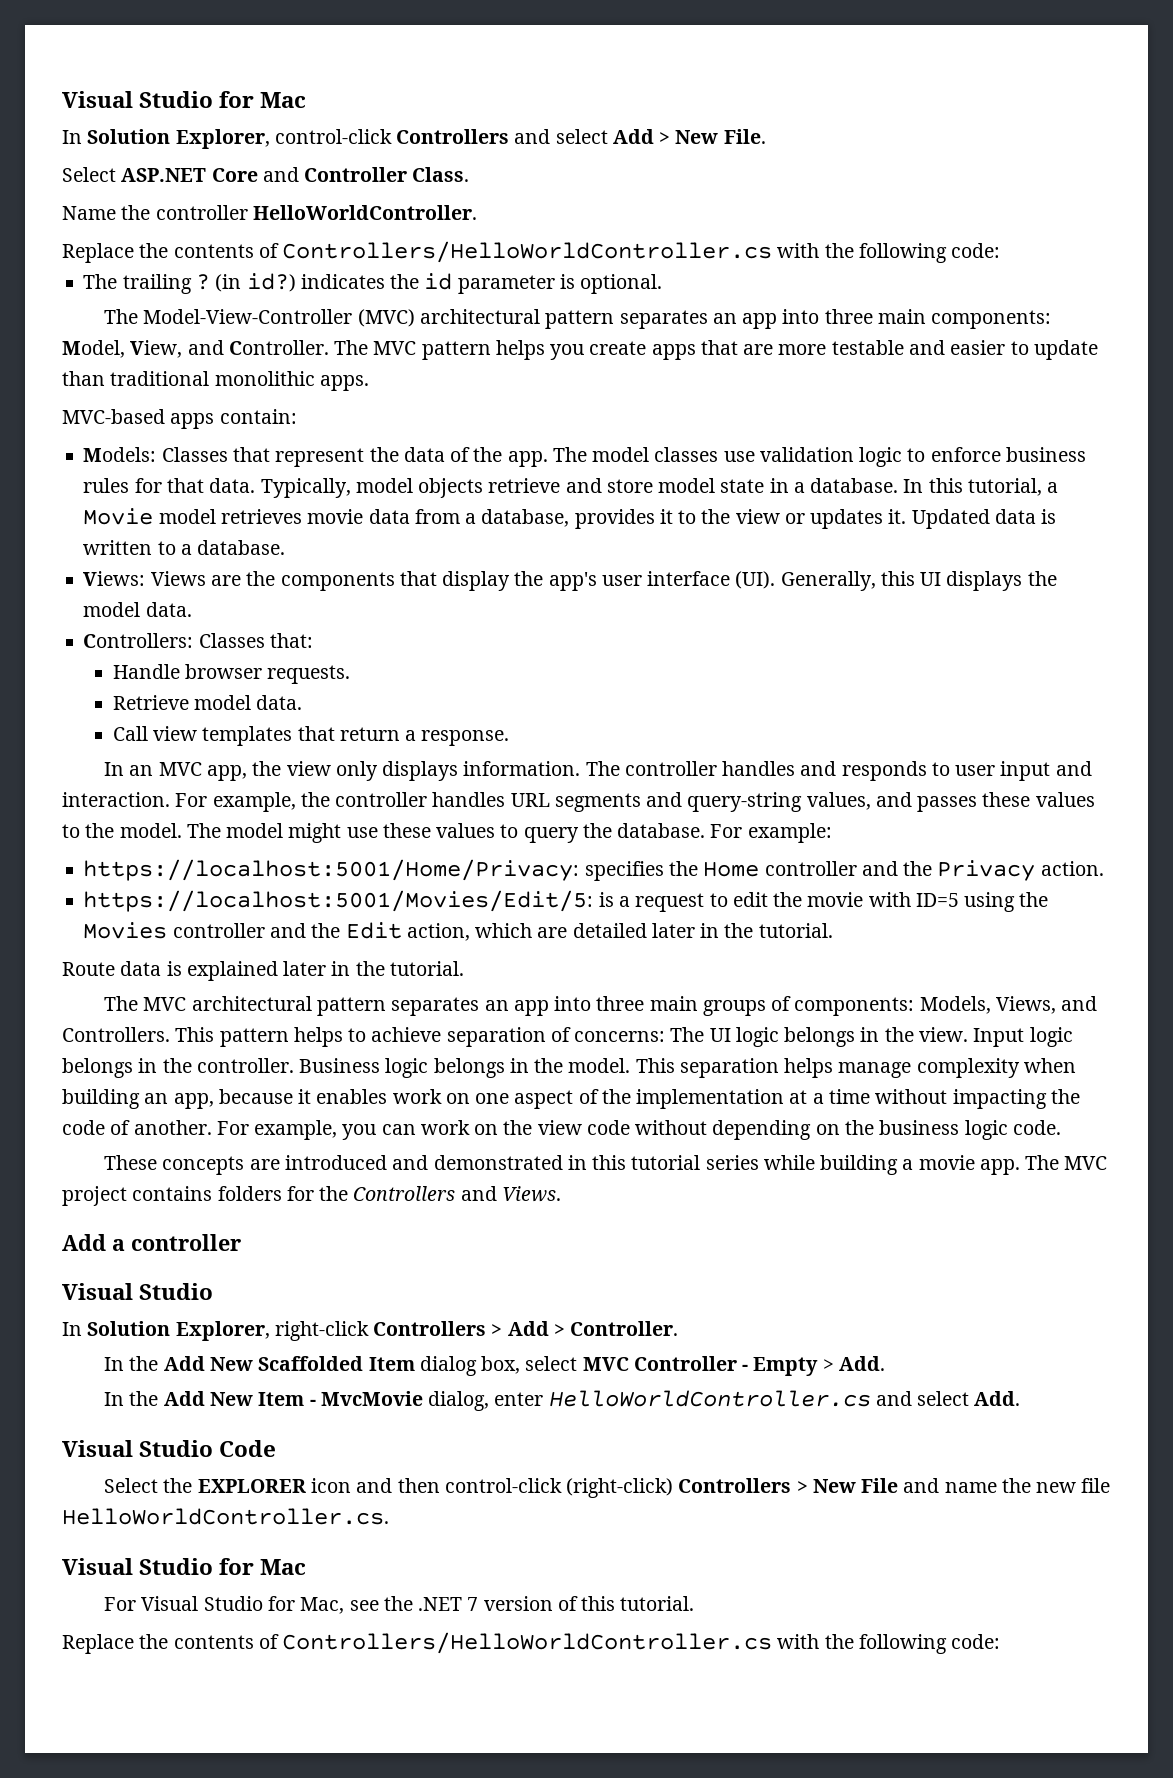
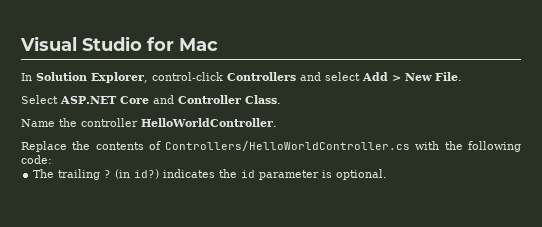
- The Model-View-Controller (MVC) architectural pattern separates an app into three main components: Model, View, and Controller. The MVC pattern helps you create apps that are more testable and easier to update than traditional monolithic apps.
- MVC-based apps contain:
- Models: Classes that represent the data of the app. The model classes use validation logic to enforce business rules for that data. Typically, model objects retrieve and store model state in a database. In this tutorial, a Movie model retrieves movie data from a database, provides it to the view or updates it. Updated data is written to a database.
- Views: Views are the components that display the app's user interface (UI). Generally, this UI displays the model data.
- Controllers: Classes that:
- Handle browser requests.
- Retrieve model data.
- Call view templates that return a response.
- In an MVC app, the view only displays information. The controller handles and responds to user input and interaction. For example, the controller handles URL segments and query-string values, and passes these values to the model. The model might use these values to query the database. For example:
- https://localhost:5001/Home/Privacy: specifies the Home controller and the Privacy action.
- https://localhost:5001/Movies/Edit/5: is a request to edit the movie with ID=5 using the Movies controller and the Edit action, which are detailed later in the tutorial.
- Route data is explained later in the tutorial.
- The MVC architectural pattern separates an app into three main groups of components: Models, Views, and Controllers. This pattern helps to achieve separation of concerns: The UI logic belongs in the view. Input logic belongs in the controller. Business logic belongs in the model. This separation helps manage complexity when building an app, because it enables work on one aspect of the implementation at a time without impacting the code of another. For example, you can work on the view code without depending on the business logic code.
- These concepts are introduced and demonstrated in this tutorial series while building a movie app. The MVC project contains folders for the Controllers and Views.
- Add a controller
- Visual Studio
- In Solution Explorer, right-click Controllers > Add > Controller.
- In the Add New Scaffolded Item dialog box, select MVC Controller - Empty > Add.
- In the Add New Item - MvcMovie dialog, enter HelloWorldController.cs and select Add.
- Visual Studio Code
- Select the EXPLORER icon and then control-click (right-click) Controllers > New File and name the new file HelloWorldController.cs.
- Visual Studio for Mac
- For Visual Studio for Mac, see the .NET 7 version of this tutorial.
- Replace the contents of Controllers/HelloWorldController.cs with the following code:

